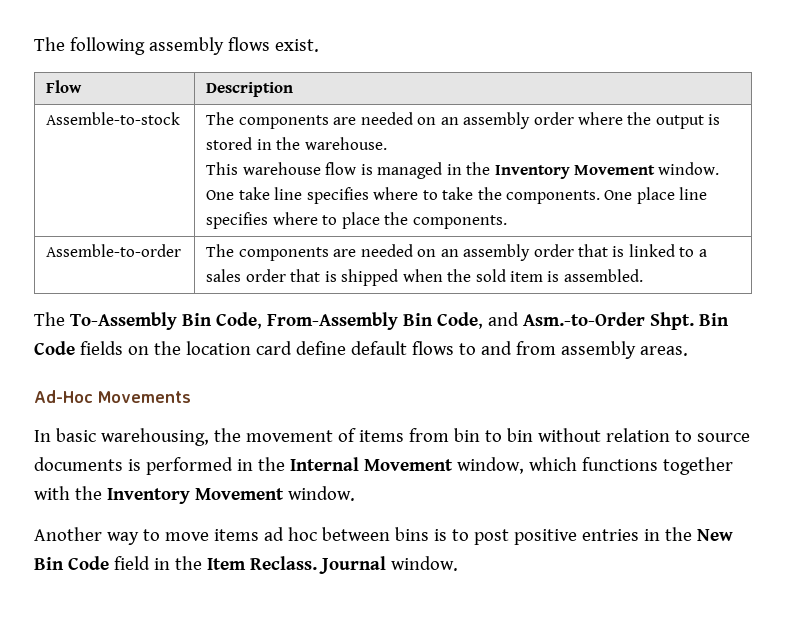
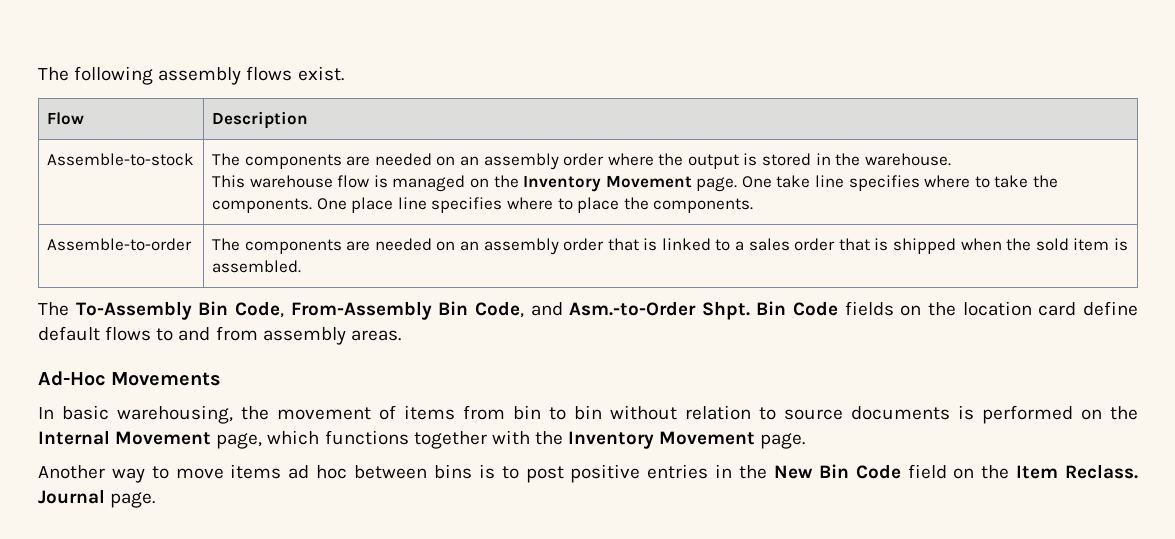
- This warehouse flow is managed in the Inventory Movement window.
+ This warehouse flow is managed on the Inventory Movement page.
- In basic warehousing, the movement of items from bin to bin without relation to source documents is performed in the Internal Movement window, which functions together with the Inventory Movement window.
+ In basic warehousing, the movement of items from bin to bin without relation to source documents is performed on the Internal Movement page, which functions together with the Inventory Movement page.
- Another way to move items ad hoc between bins is to post positive entries in the New Bin Code field in the Item Reclass.
+ Another way to move items ad hoc between bins is to post positive entries in the New Bin Code field on the Item Reclass.
- Journal window.
+ Journal page.

